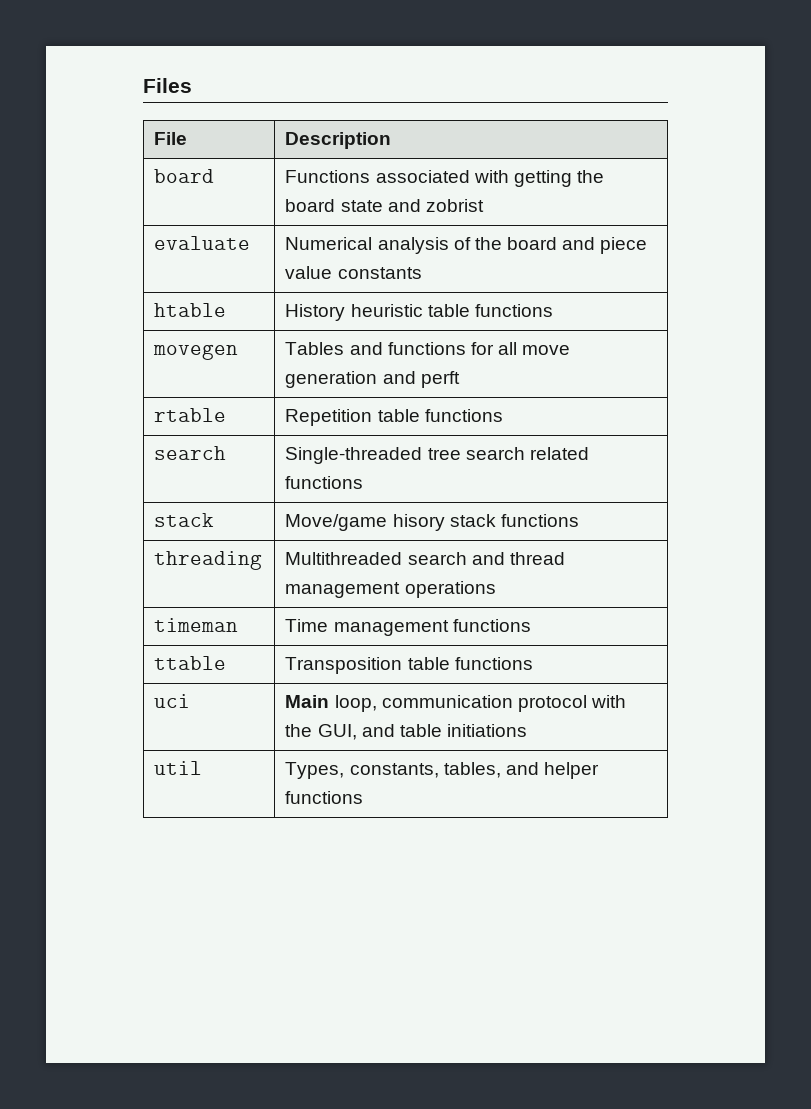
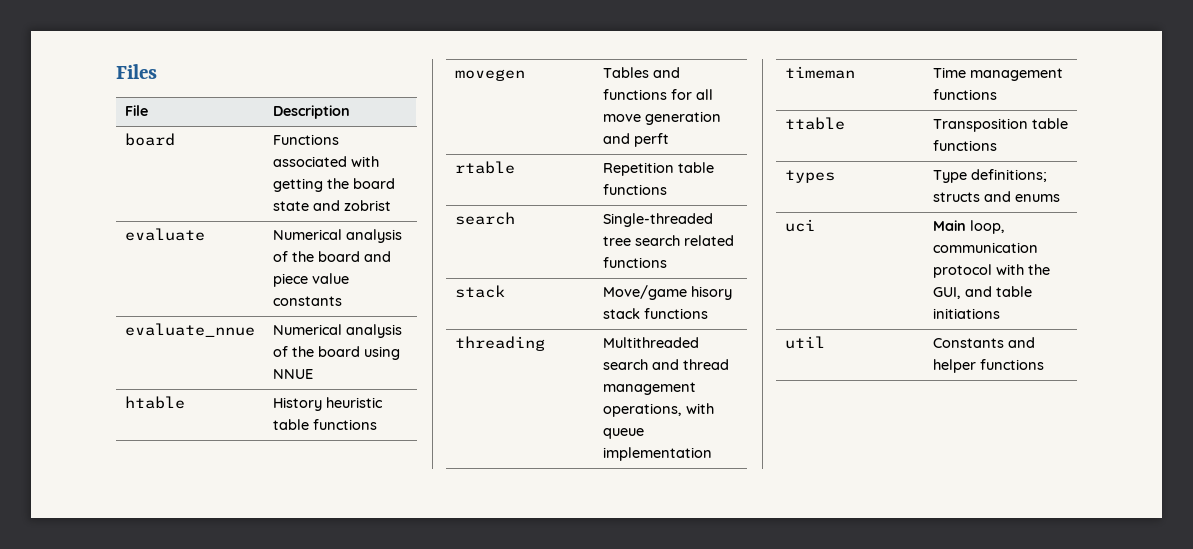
+ evaluate_nnue | Numerical analysis of the board using NNUE
- threading | Multithreaded search and thread management operations
+ threading | Multithreaded search and thread management operations, with queue implementation
+ types | Type definitions; structs and enums
- util | Types, constants, tables, and helper functions
+ util | Constants and helper functions

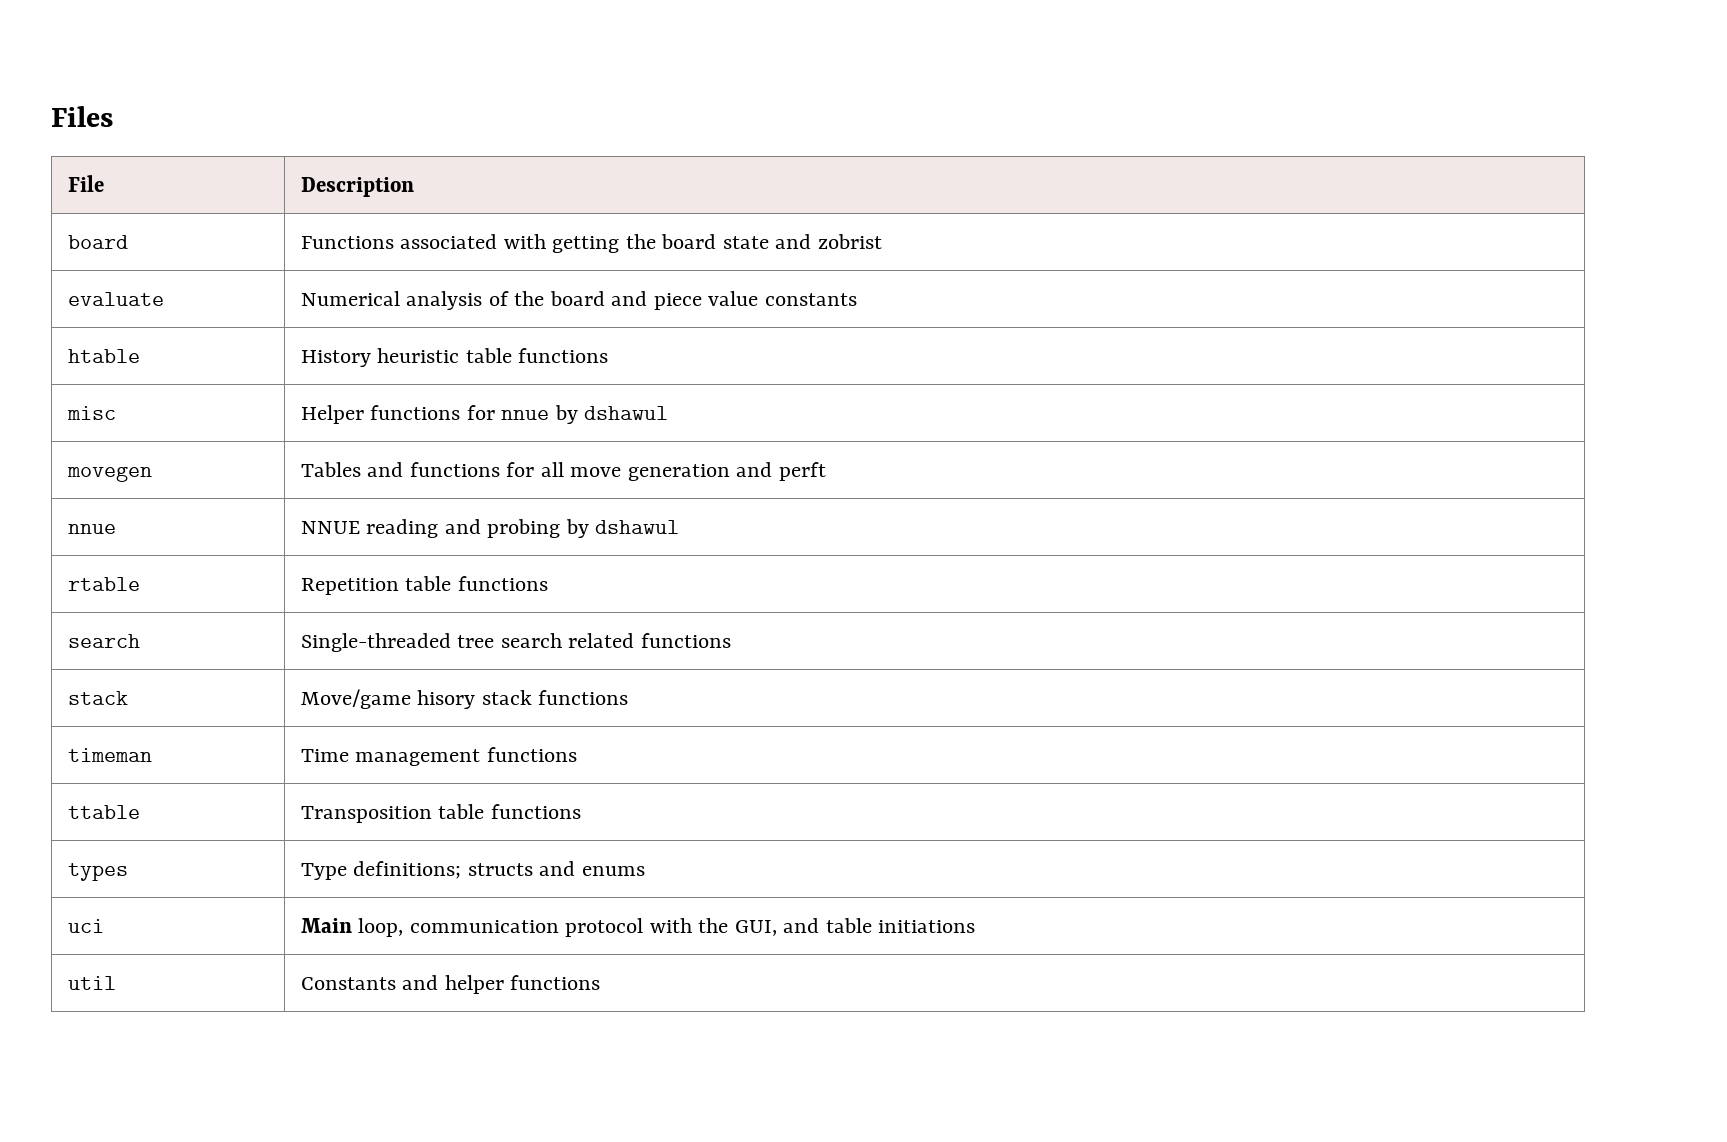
- evaluate_nnue | Numerical analysis of the board using NNUE
+ misc | Helper functions for nnue by dshawul
+ nnue | NNUE reading and probing by dshawul
- threading | Multithreaded search and thread management operations, with queue implementation

